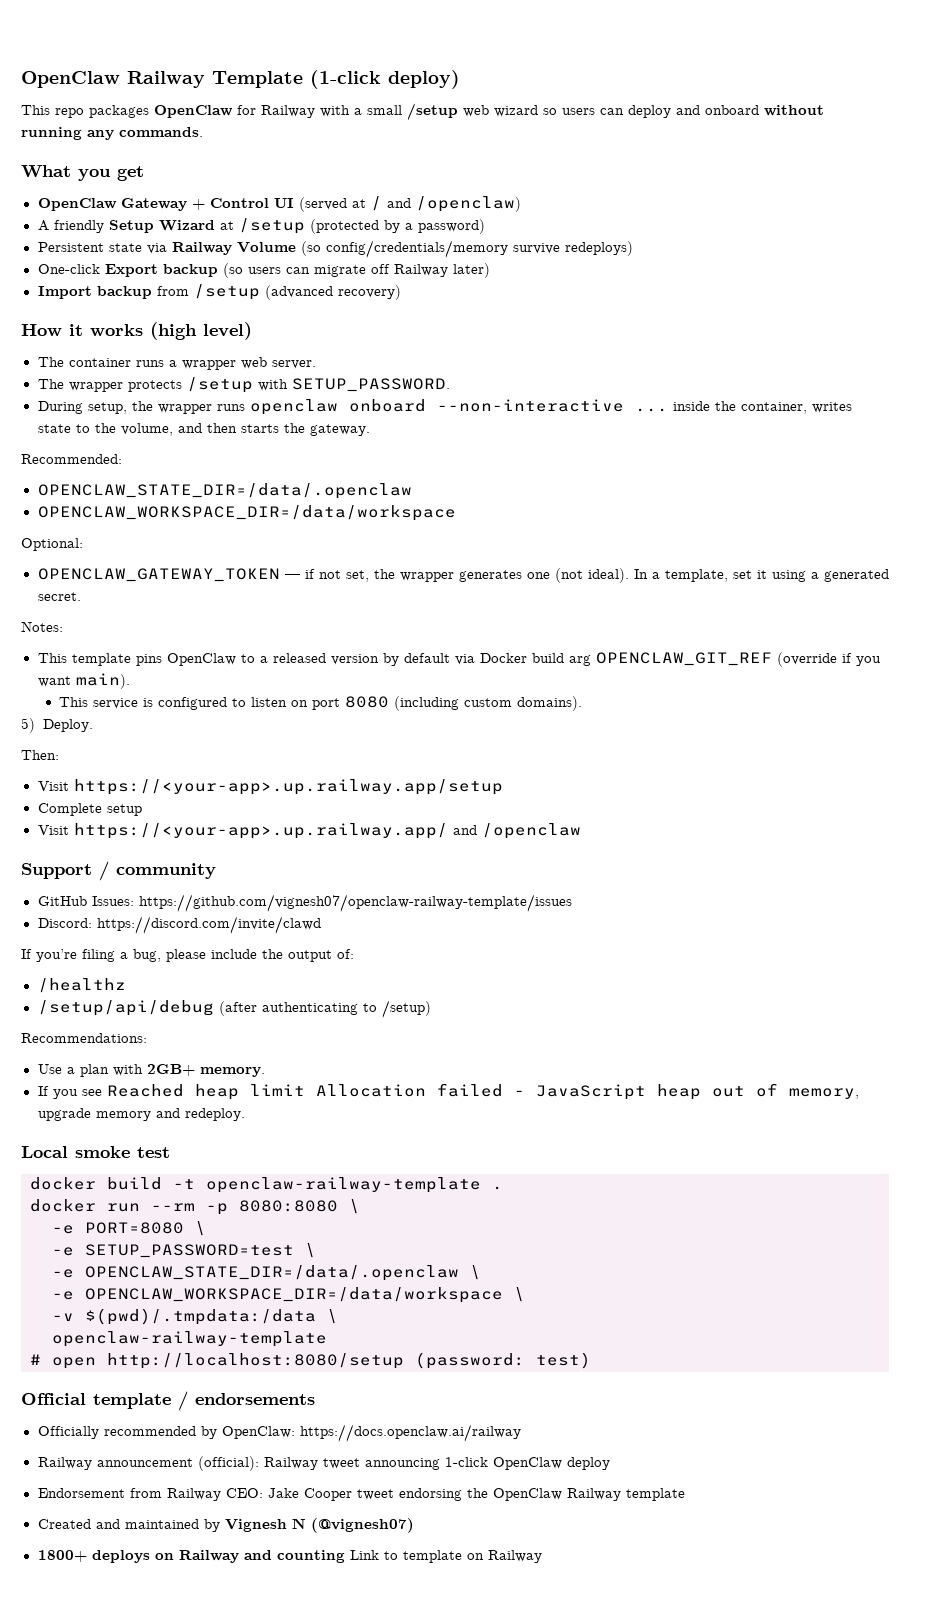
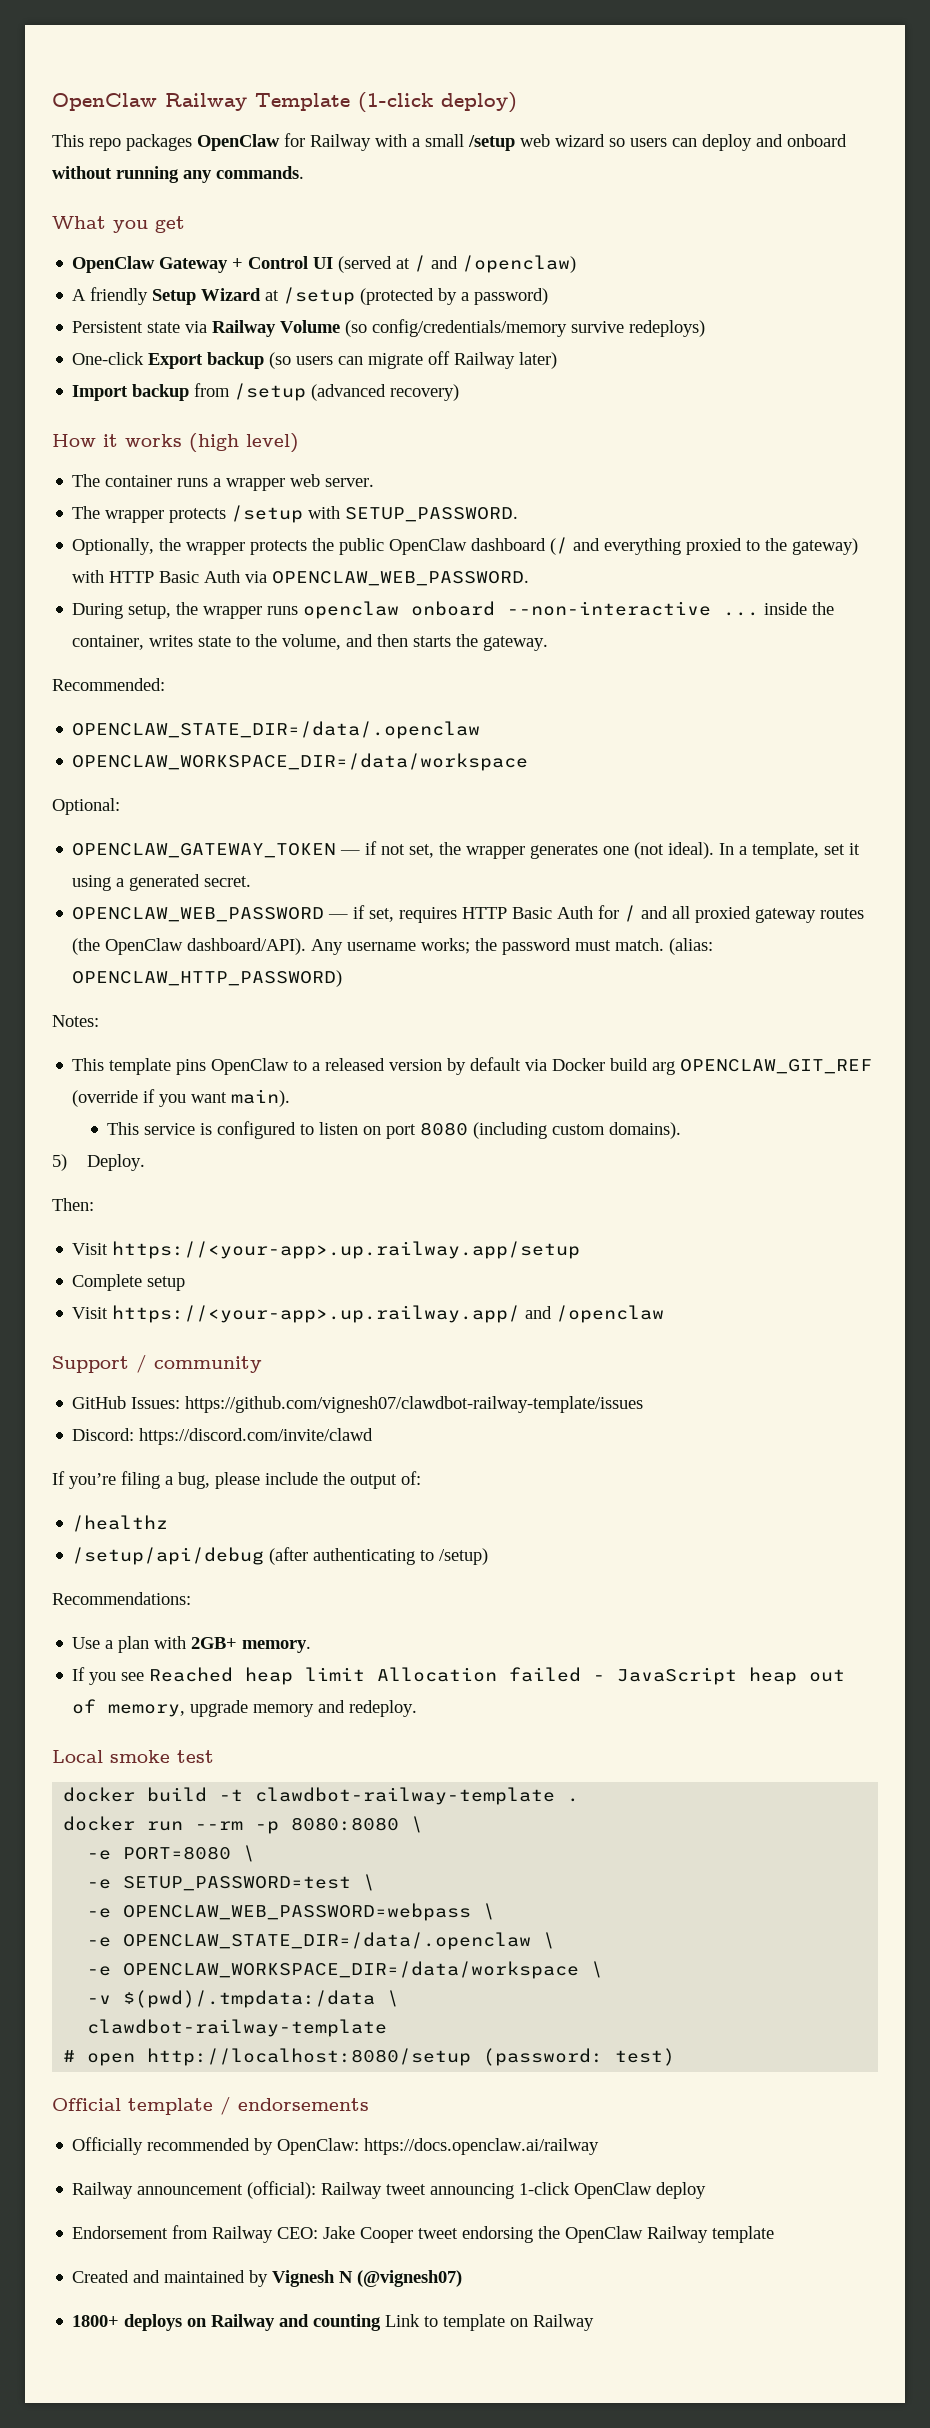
+ Optionally, the wrapper protects the public OpenClaw dashboard (/ and everything proxied to the gateway) with HTTP Basic Auth via OPENCLAW_WEB_PASSWORD.
+ OPENCLAW_WEB_PASSWORD — if set, requires HTTP Basic Auth for / and all proxied gateway routes (the OpenClaw dashboard/API). Any username works; the password must match. (alias: OPENCLAW_HTTP_PASSWORD)
- GitHub Issues: https://github.com/vignesh07/openclaw-railway-template/issues
+ GitHub Issues: https://github.com/vignesh07/clawdbot-railway-template/issues
- docker build -t openclaw-railway-template .
+ docker build -t clawdbot-railway-template .
+ -e OPENCLAW_WEB_PASSWORD=webpass \
  -v $(pwd)/.tmpdata:/data \
- openclaw-railway-template
+ clawdbot-railway-template

